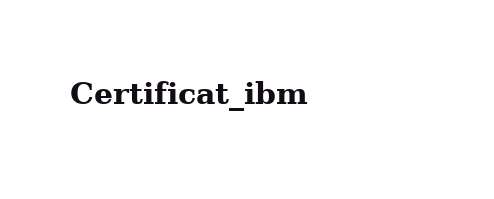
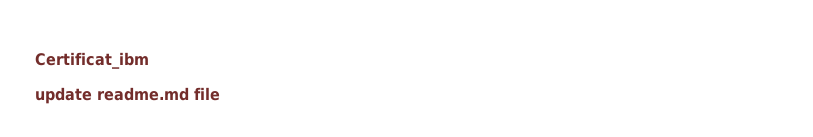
+ update readme.md file

